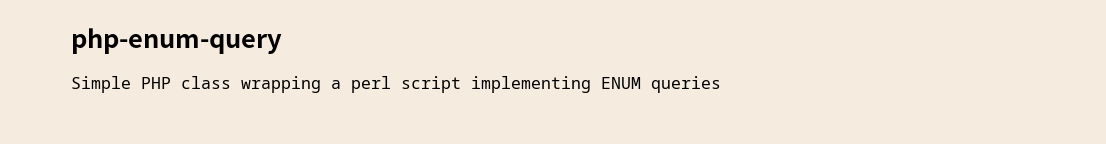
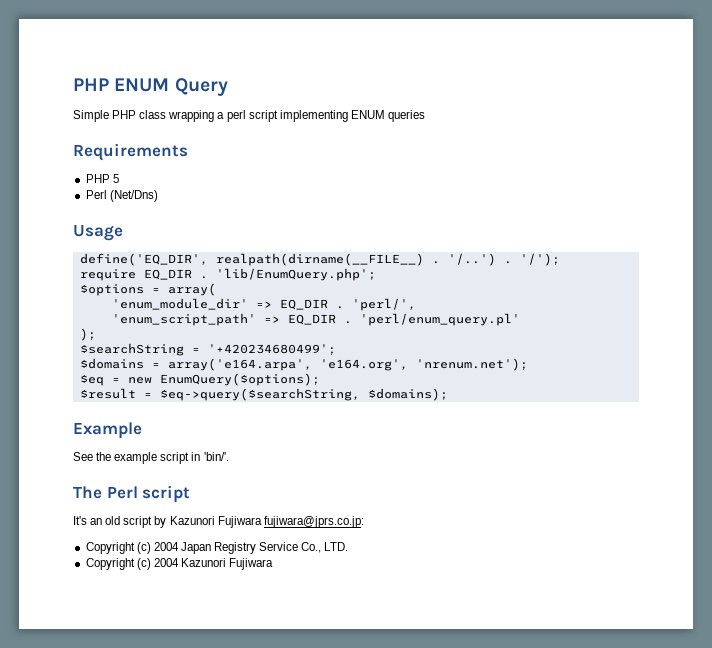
- php-enum-query
+ PHP ENUM Query
+ Requirements
+ PHP 5
+ Perl (Net/Dns)
+ Usage
+ define('EQ_DIR', realpath(dirname(__FILE__) . '/..') . '/');
+ require EQ_DIR . 'lib/EnumQuery.php';
+ $options = array(
+ 'enum_module_dir' => EQ_DIR . 'perl/',
+ 'enum_script_path' => EQ_DIR . 'perl/enum_query.pl'
+ );
+ $searchString = '+420234680499';
+ $domains = array('e164.arpa', 'e164.org', 'nrenum.net');
+ $eq = new EnumQuery($options);
+ $result = $eq->query($searchString, $domains);
+ Example
+ See the example script in 'bin/'.
+ The Perl script
+ It's an old script by Kazunori Fujiwara fujiwara@jprs.co.jp:
+ Copyright (c) 2004 Japan Registry Service Co., LTD.
+ Copyright (c) 2004 Kazunori Fujiwara

